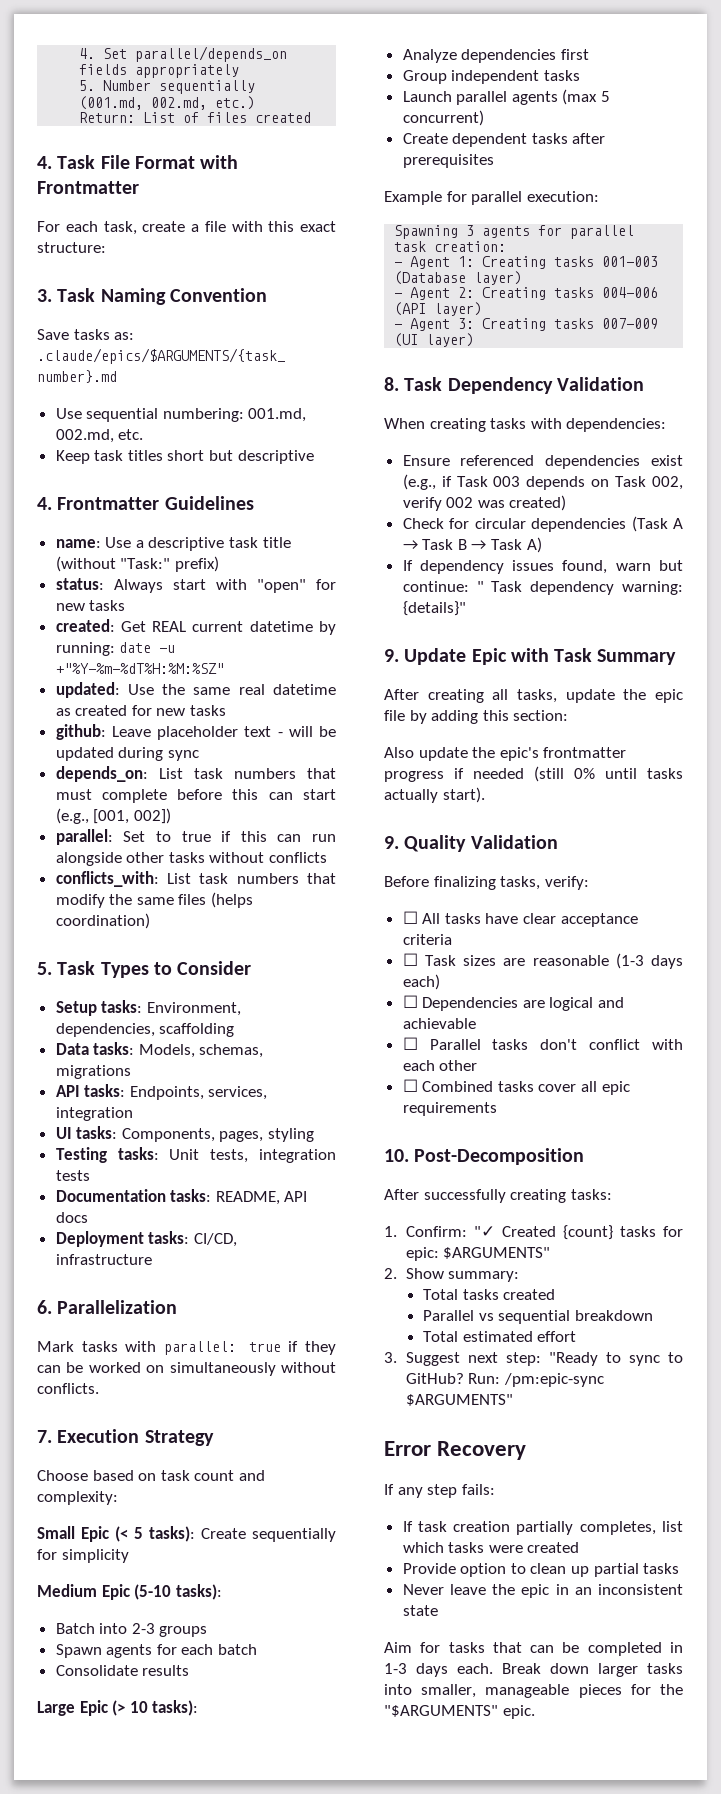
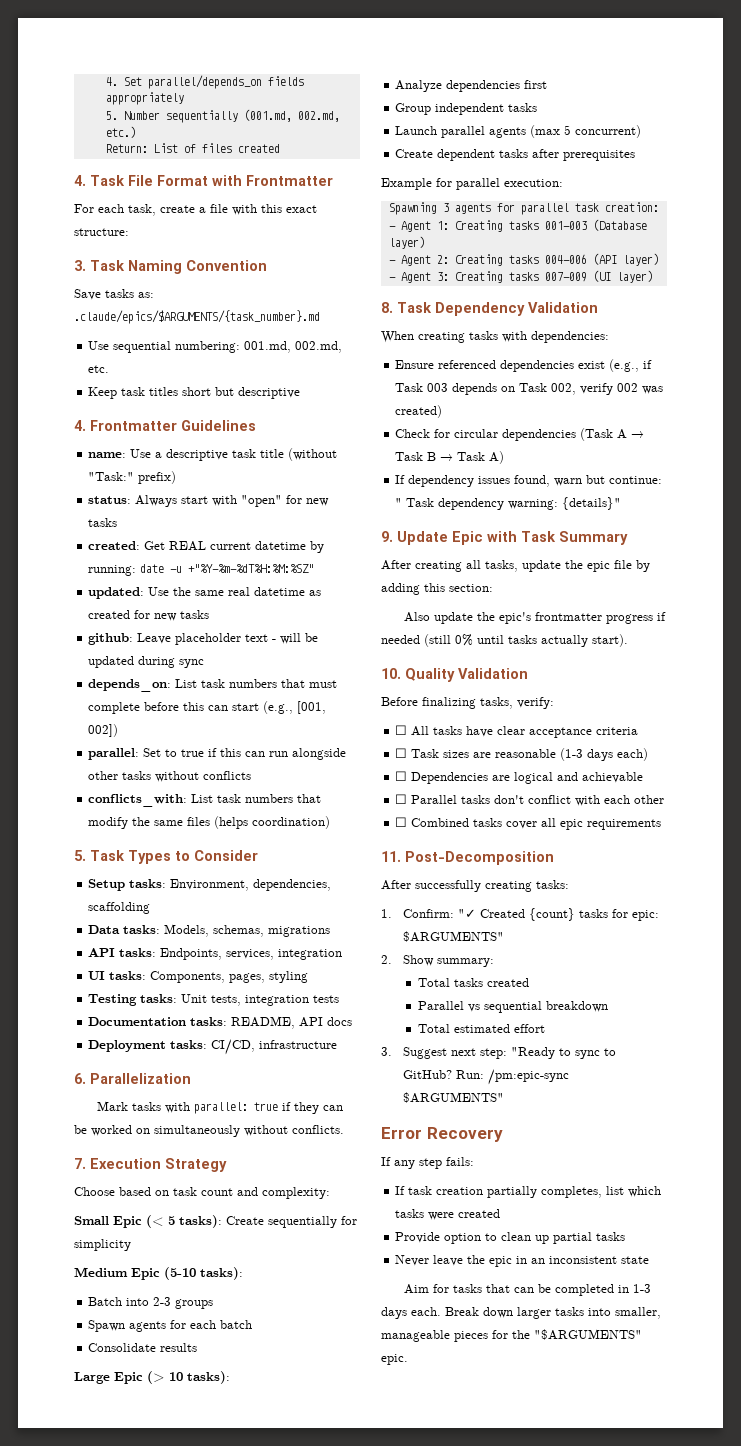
- 9. Quality Validation
+ 10. Quality Validation
- 10. Post-Decomposition
+ 11. Post-Decomposition

